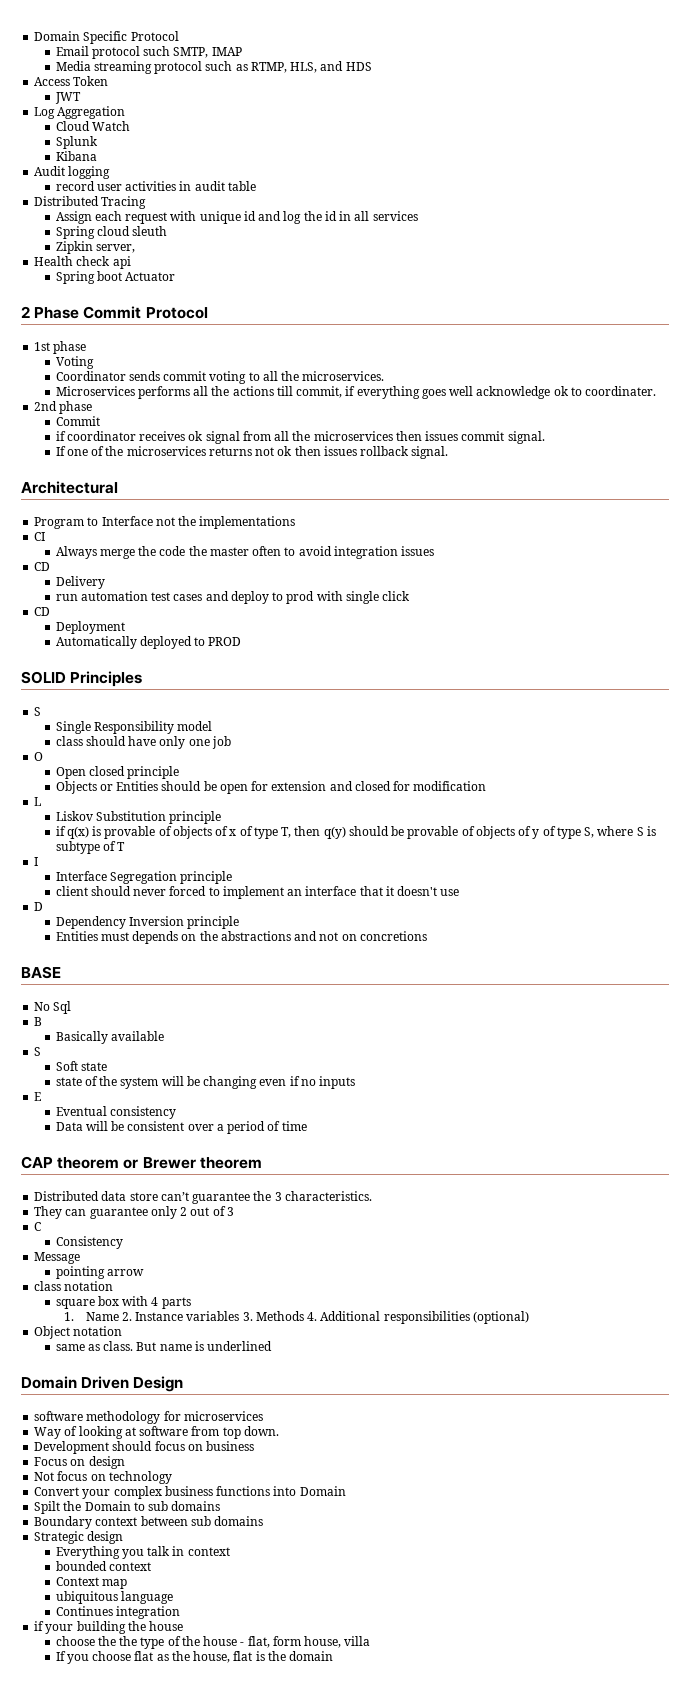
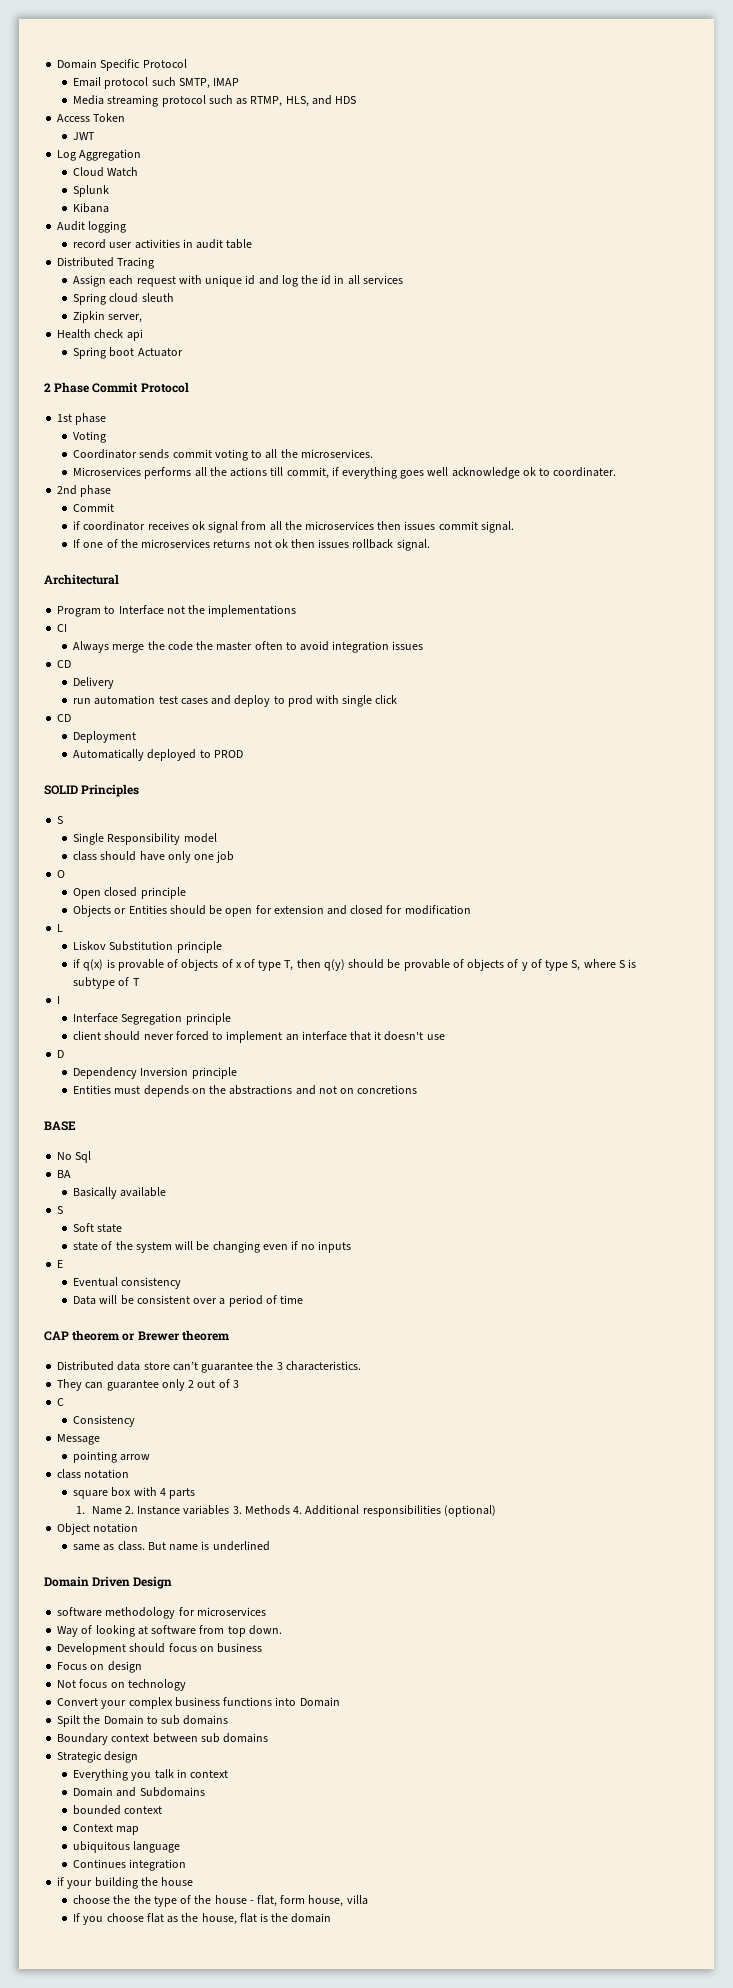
- B
+ BA
+ Domain and Subdomains

